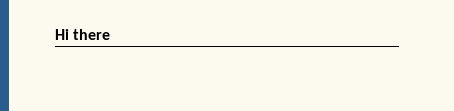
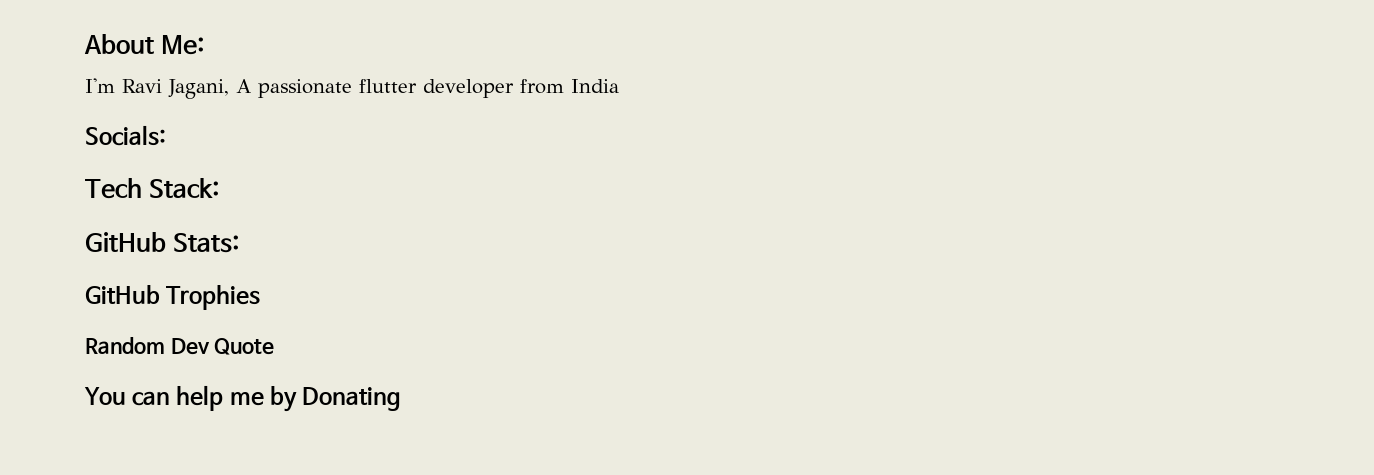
- Hi there
+ About Me:
+ I'm Ravi Jagani, A passionate flutter developer from India
+ Socials:
+ Tech Stack:
+ GitHub Stats:
+ GitHub Trophies
+ Random Dev Quote
+ You can help me by Donating

